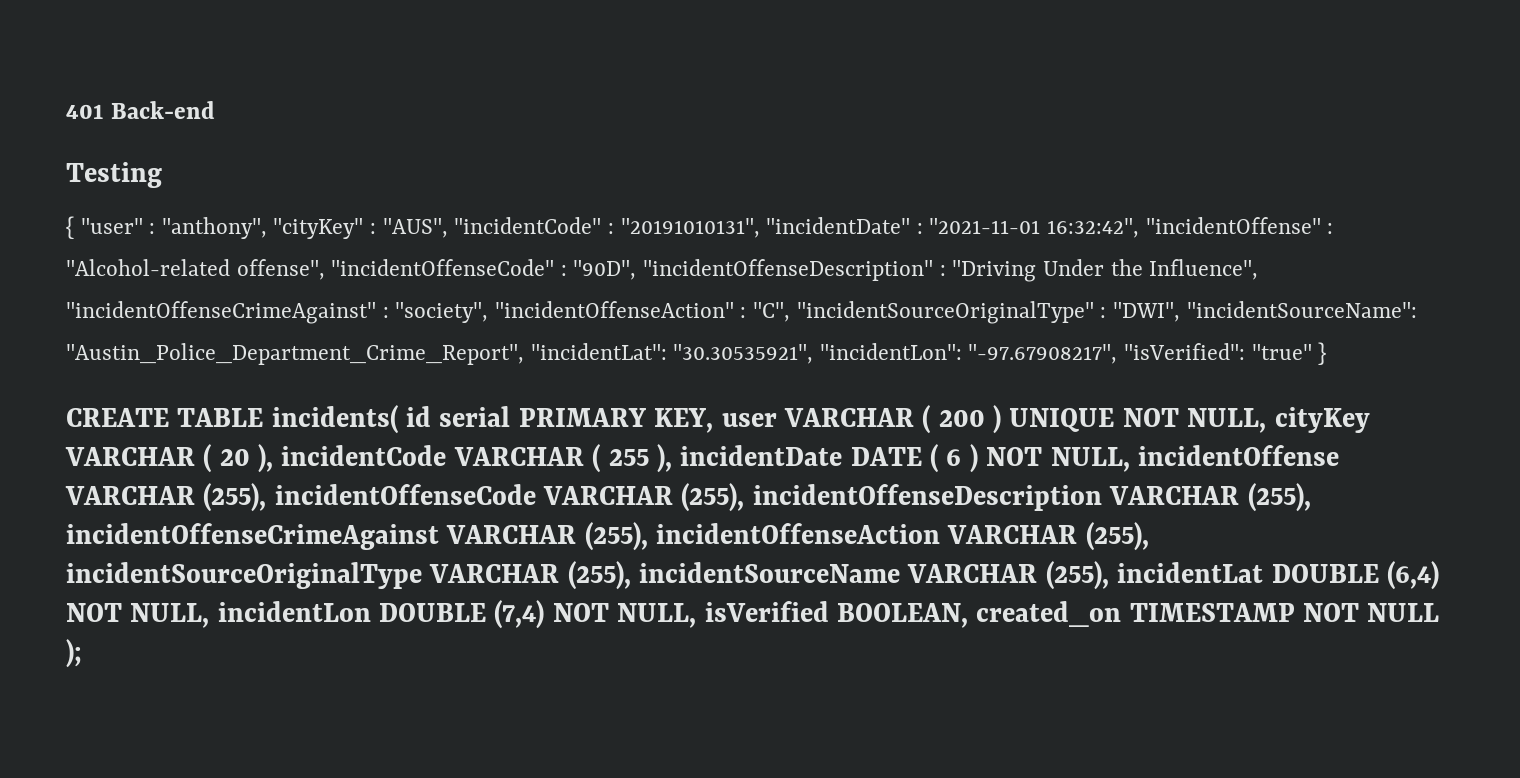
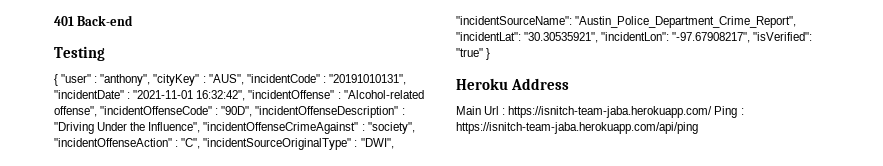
- CREATE TABLE incidents( id serial PRIMARY KEY, user VARCHAR ( 200 ) UNIQUE NOT NULL, cityKey VARCHAR ( 20 ), incidentCode VARCHAR ( 255 ), incidentDate DATE ( 6 ) NOT NULL, incidentOffense VARCHAR (255), incidentOffenseCode VARCHAR (255), incidentOffenseDescription VARCHAR (255), incidentOffenseCrimeAgainst VARCHAR (255), incidentOffenseAction VARCHAR (255), incidentSourceOriginalType VARCHAR (255), incidentSourceName VARCHAR (255), incidentLat DOUBLE (6,4) NOT NULL, incidentLon DOUBLE (7,4) NOT NULL, isVerified BOOLEAN, created_on TIMESTAMP NOT NULL );
+ Heroku Address
+ Main Url : https://isnitch-team-jaba.herokuapp.com/ Ping : https://isnitch-team-jaba.herokuapp.com/api/ping

